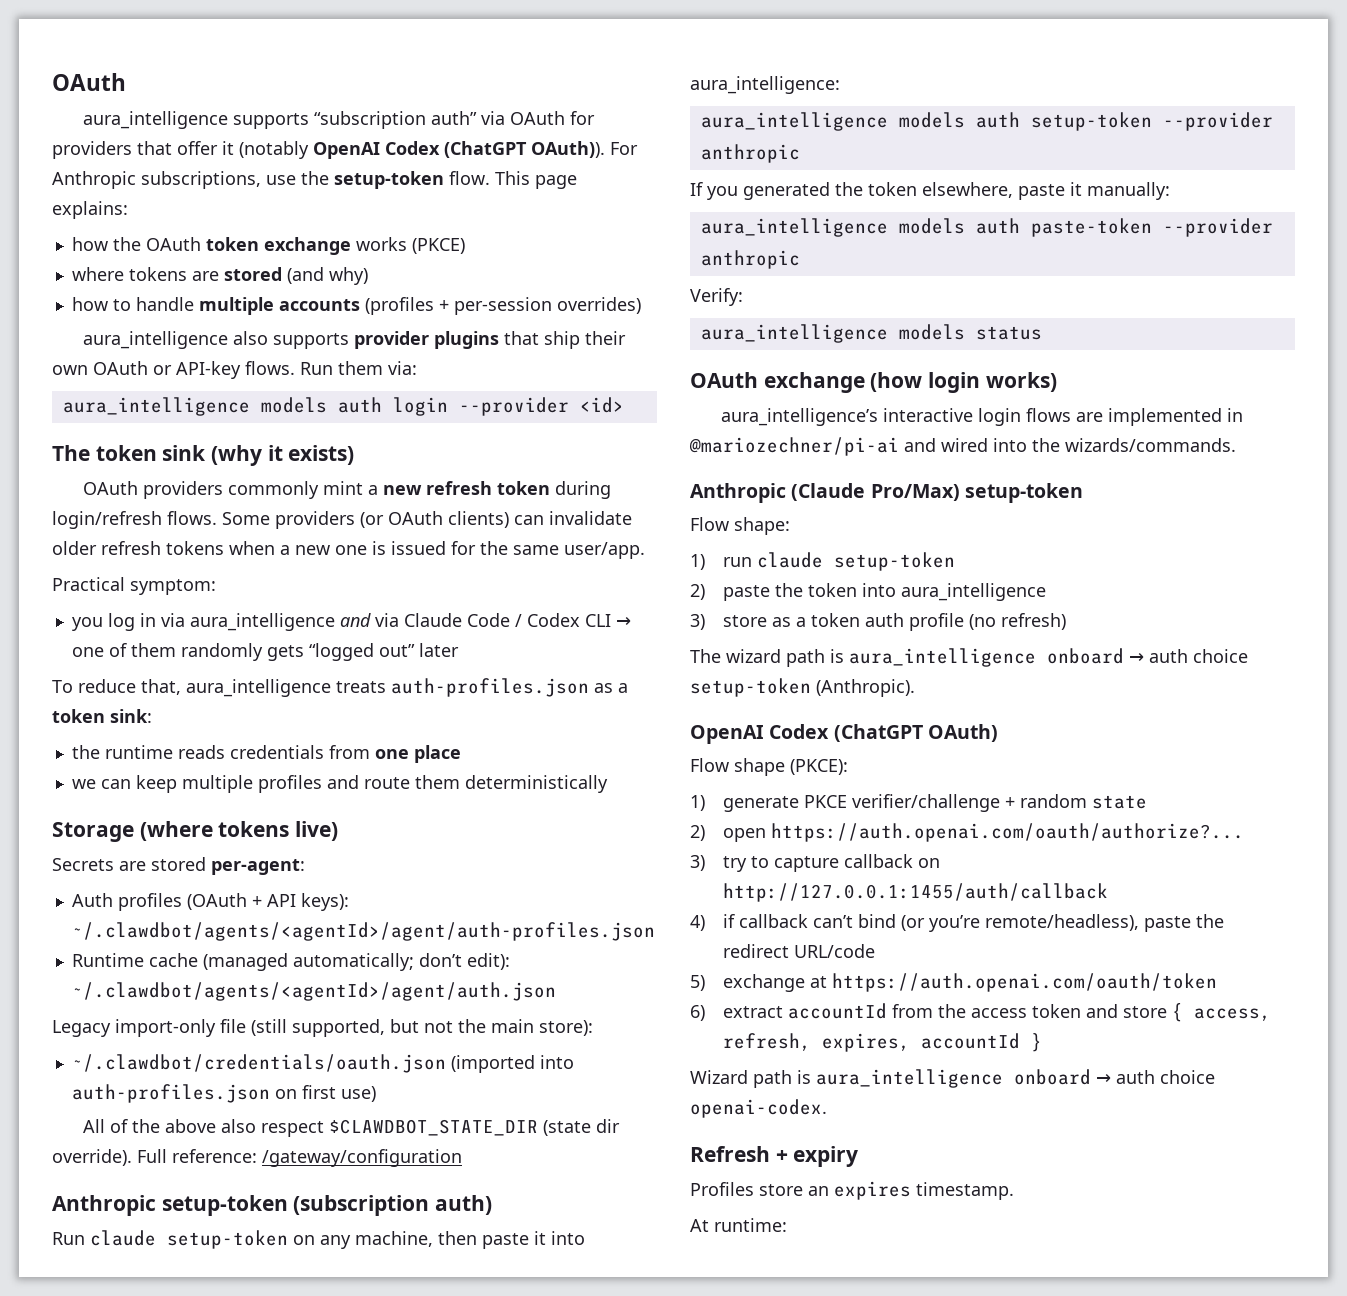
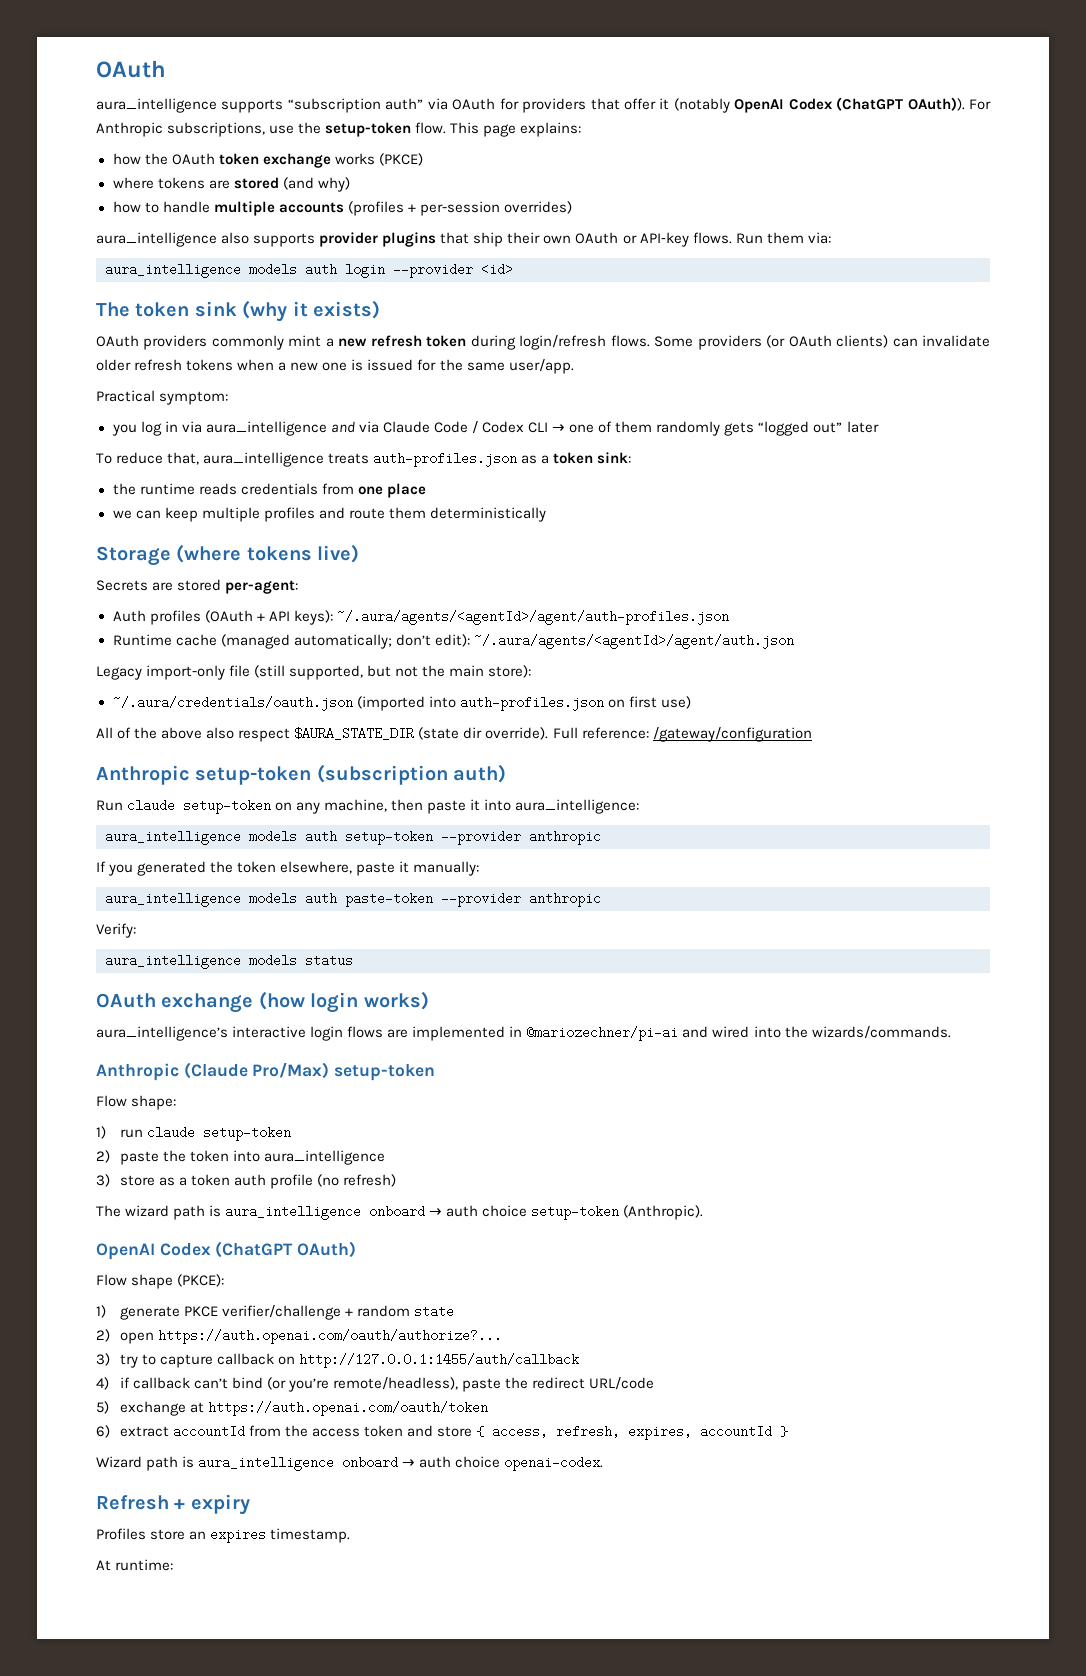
- Auth profiles (OAuth + API keys): ~/.clawdbot/agents/<agentId>/agent/auth-profiles.json
+ Auth profiles (OAuth + API keys): ~/.aura/agents/<agentId>/agent/auth-profiles.json
- Runtime cache (managed automatically; don’t edit): ~/.clawdbot/agents/<agentId>/agent/auth.json
+ Runtime cache (managed automatically; don’t edit): ~/.aura/agents/<agentId>/agent/auth.json
- ~/.clawdbot/credentials/oauth.json (imported into auth-profiles.json on first use)
+ ~/.aura/credentials/oauth.json (imported into auth-profiles.json on first use)
- All of the above also respect $CLAWDBOT_STATE_DIR (state dir override).
+ All of the above also respect $AURA_STATE_DIR (state dir override).

